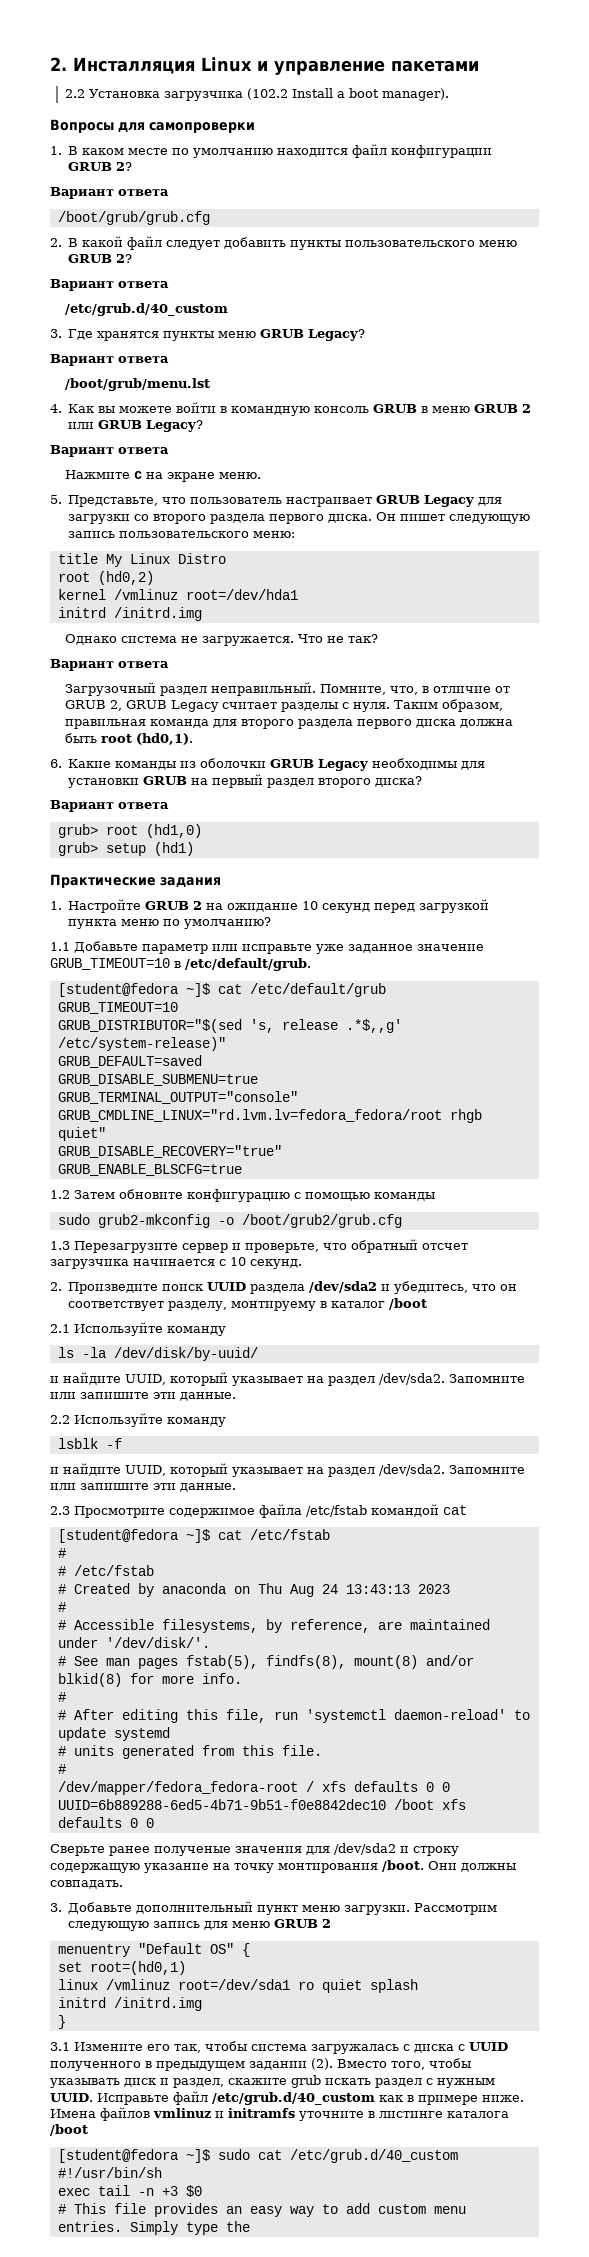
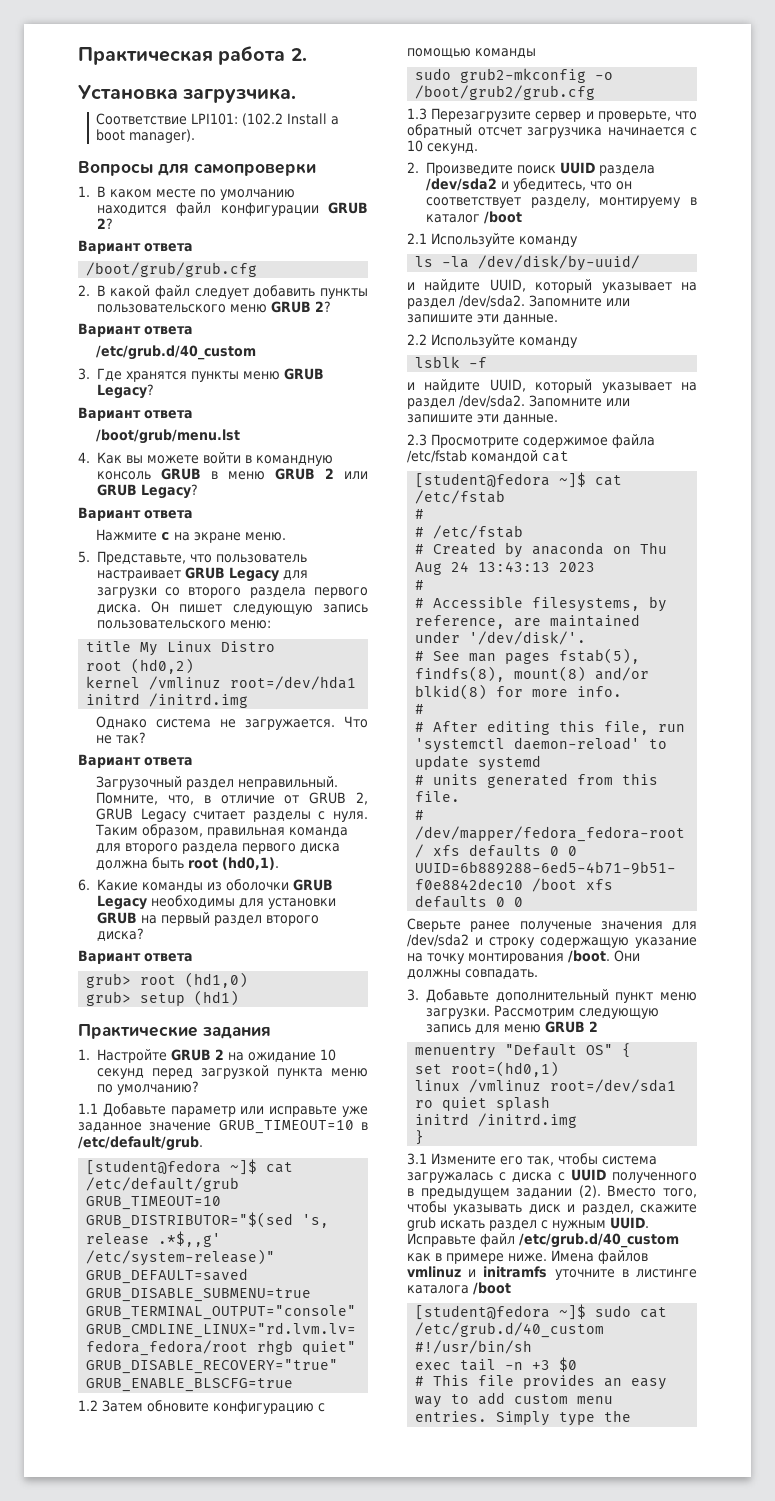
- 2. Инсталляция Linux и управление пакетами
- 2.2 Установка загрузчика (102.2 Install a boot manager).
+ Практическая работа 2.
+ Установка загрузчика.
+ Соответствие LPI101: (102.2 Install a boot manager).

